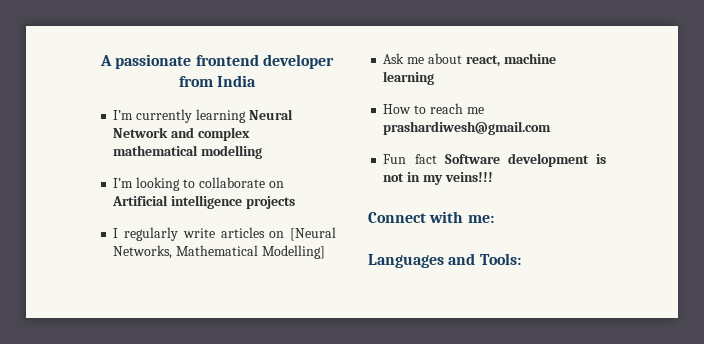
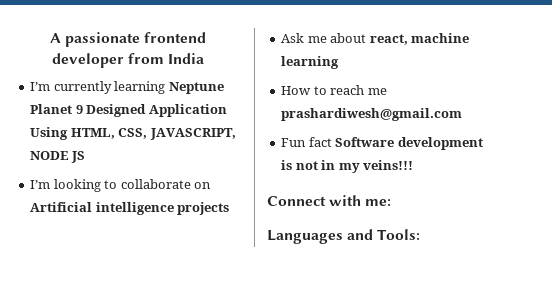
- I’m currently learning Neural Network and complex mathematical modelling
+ I’m currently learning Neptune Planet 9 Designed Application Using HTML, CSS, JAVASCRIPT, NODE JS
- I regularly write articles on [Neural Networks, Mathematical Modelling]

